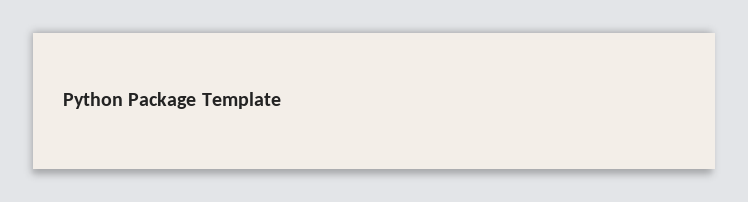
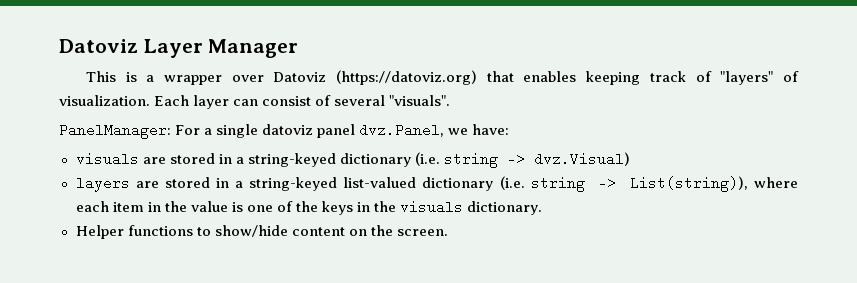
- Python Package Template
+ Datoviz Layer Manager
+ This is a wrapper over Datoviz (https://datoviz.org) that enables keeping track of "layers" of visualization. Each layer can consist of several "visuals".
+ PanelManager: For a single datoviz panel dvz.Panel, we have:
+ visuals are stored in a string-keyed dictionary (i.e. string -> dvz.Visual)
+ layers are stored in a string-keyed list-valued dictionary (i.e. string -> List(string)), where each item in the value is one of the keys in the visuals dictionary.
+ Helper functions to show/hide content on the screen.

